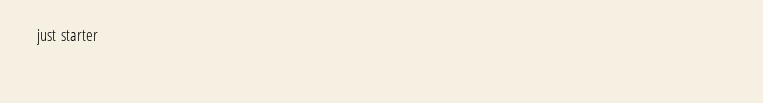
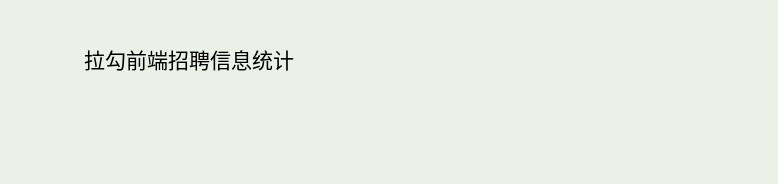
- just starter
+ 拉勾前端招聘信息统计

